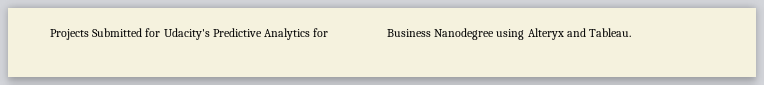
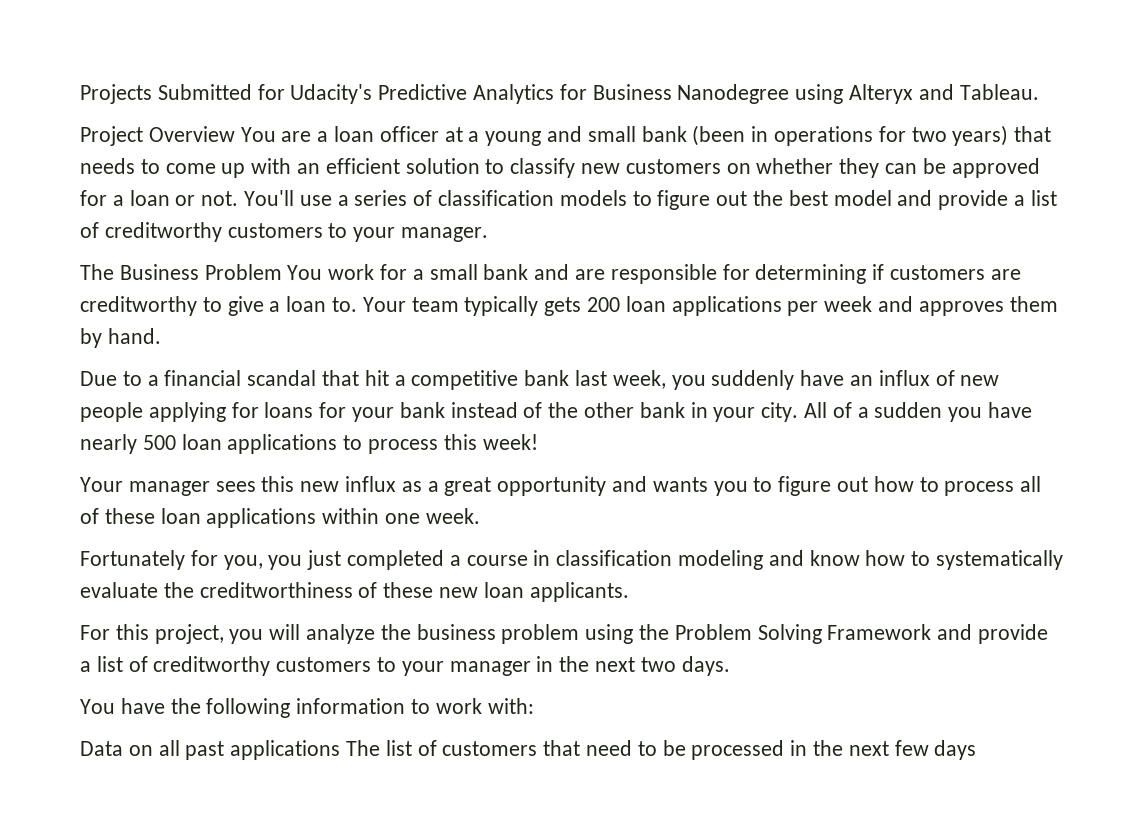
+ Project Overview You are a loan officer at a young and small bank (been in operations for two years) that needs to come up with an efficient solution to classify new customers on whether they can be approved for a loan or not. You'll use a series of classification models to figure out the best model and provide a list of creditworthy customers to your manager.
+ The Business Problem You work for a small bank and are responsible for determining if customers are creditworthy to give a loan to. Your team typically gets 200 loan applications per week and approves them by hand.
+ Due to a financial scandal that hit a competitive bank last week, you suddenly have an influx of new people applying for loans for your bank instead of the other bank in your city. All of a sudden you have nearly 500 loan applications to process this week!
+ Your manager sees this new influx as a great opportunity and wants you to figure out how to process all of these loan applications within one week.
+ Fortunately for you, you just completed a course in classification modeling and know how to systematically evaluate the creditworthiness of these new loan applicants.
+ For this project, you will analyze the business problem using the Problem Solving Framework and provide a list of creditworthy customers to your manager in the next two days.
+ You have the following information to work with:
+ Data on all past applications The list of customers that need to be processed in the next few days

